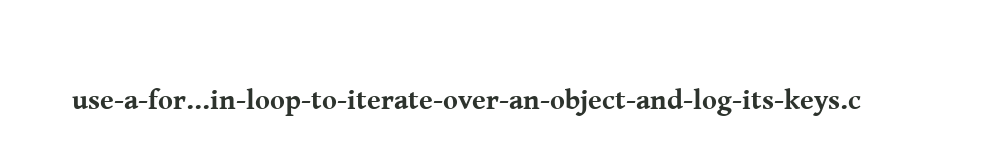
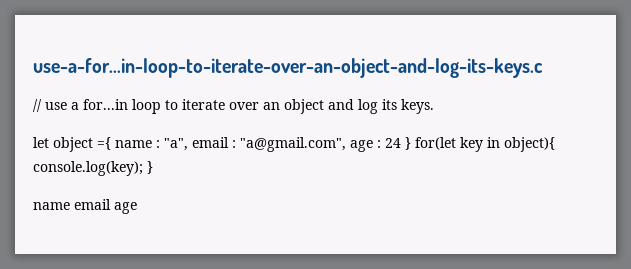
+ // use a for...in loop to iterate over an object and log its keys.
+ let object ={ name : "a", email : "a@gmail.com", age : 24 } for(let key in object){ console.log(key); }
+ name email age

